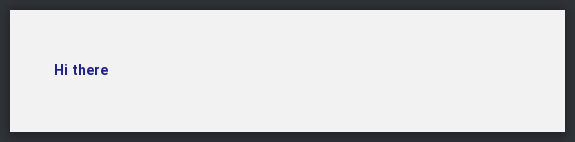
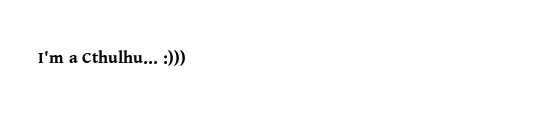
- Hi there
+ I'm a Cthulhu... :)))

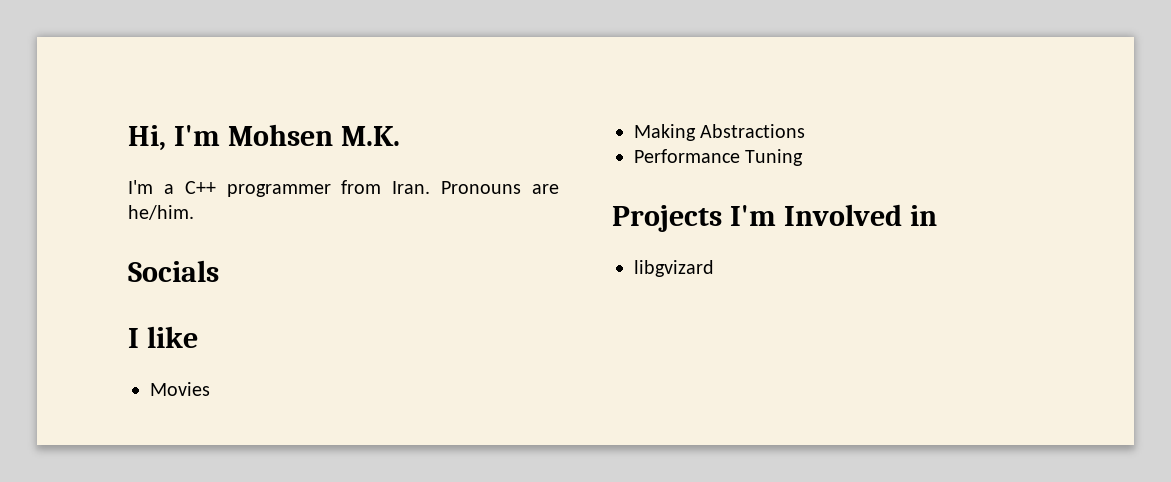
- I'm a Cthulhu... :)))
+ Hi, I'm Mohsen M.K.
+ I'm a C++ programmer from Iran. Pronouns are he/him.
+ Socials
+ I like
+ Movies
+ Making Abstractions
+ Performance Tuning
+ Projects I'm Involved in
+ libgvizard

